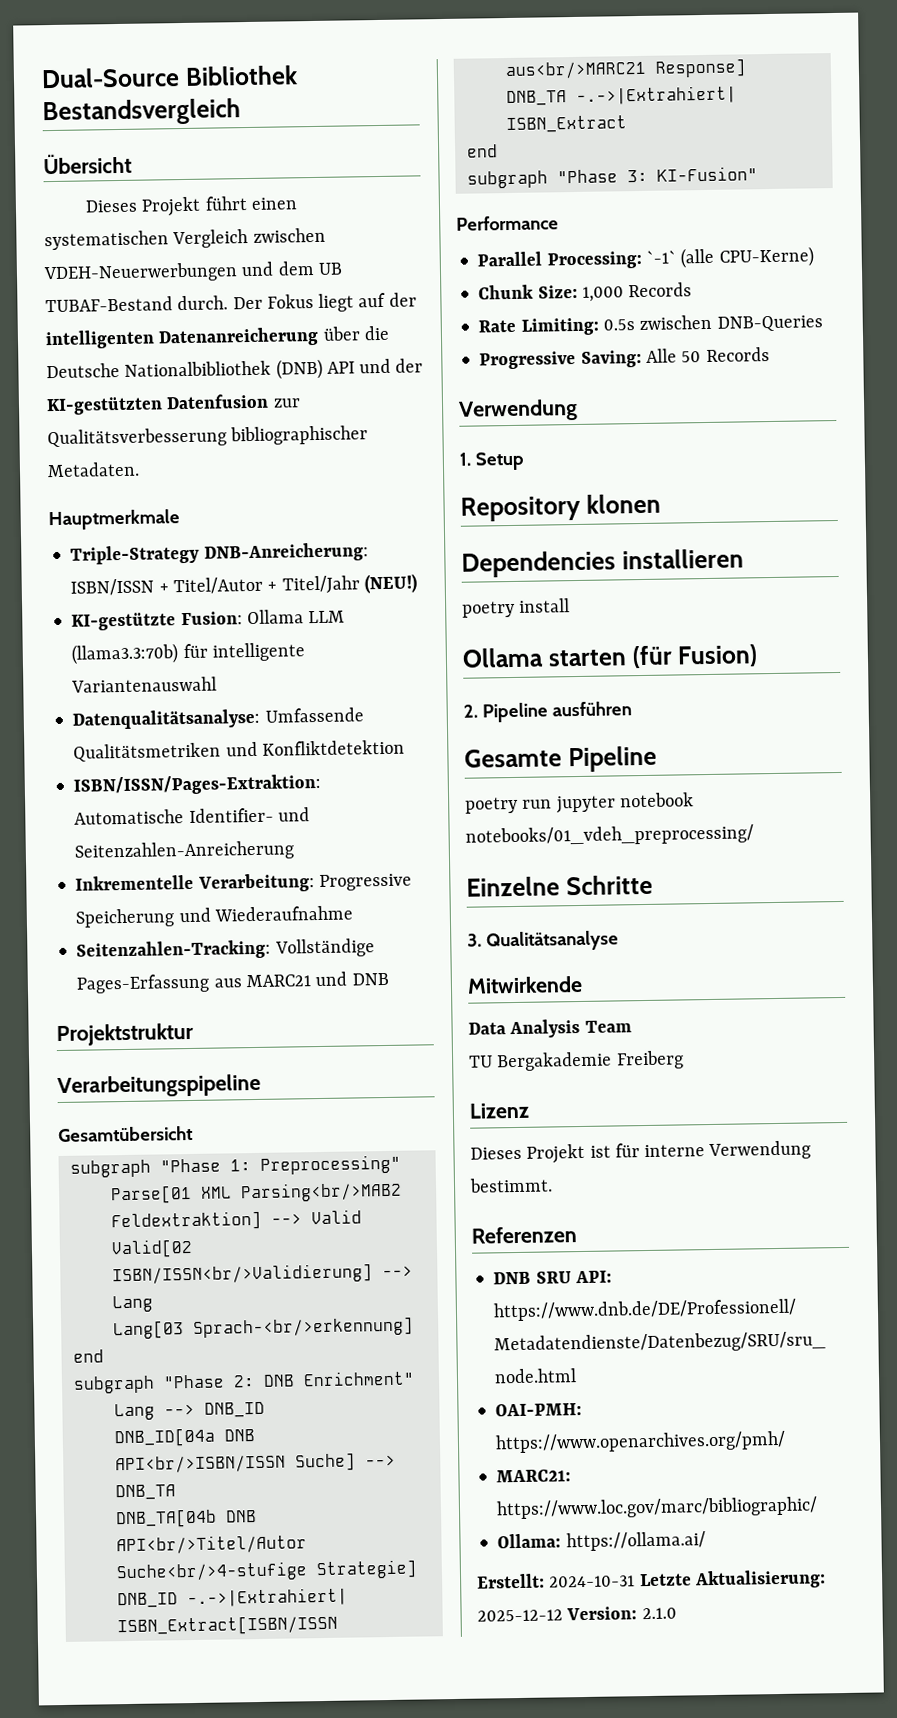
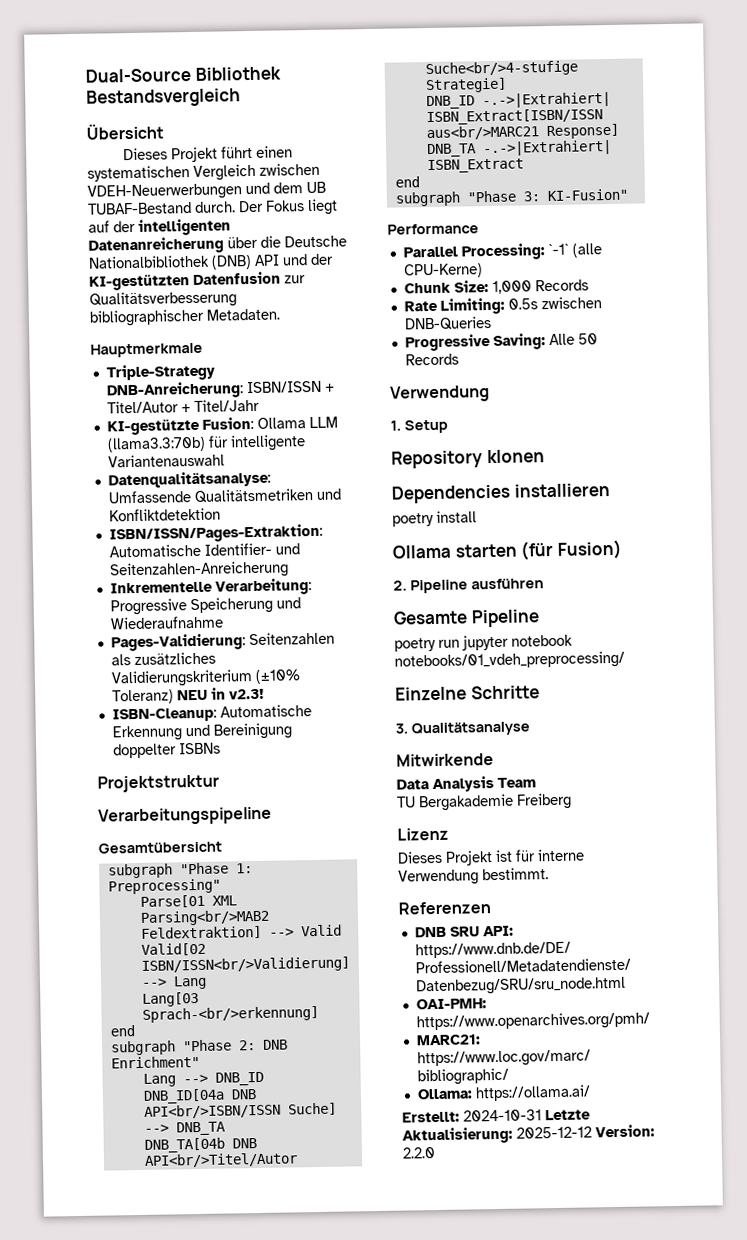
- Triple-Strategy DNB-Anreicherung: ISBN/ISSN + Titel/Autor + Titel/Jahr (NEU!)
+ Triple-Strategy DNB-Anreicherung: ISBN/ISSN + Titel/Autor + Titel/Jahr
- Seitenzahlen-Tracking: Vollständige Pages-Erfassung aus MARC21 und DNB
+ Pages-Validierung: Seitenzahlen als zusätzliches Validierungskriterium (±10% Toleranz) NEU in v2.3!
+ ISBN-Cleanup: Automatische Erkennung und Bereinigung doppelter ISBNs
- Erstellt: 2024-10-31 Letzte Aktualisierung: 2025-12-12 Version: 2.1.0
+ Erstellt: 2024-10-31 Letzte Aktualisierung: 2025-12-12 Version: 2.2.0

